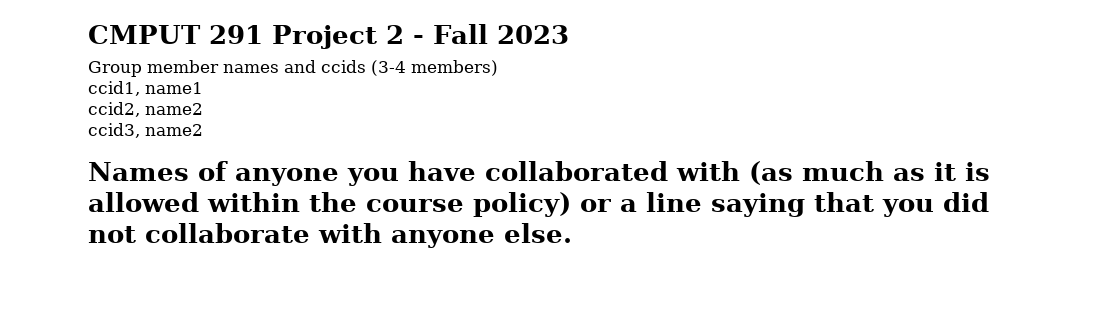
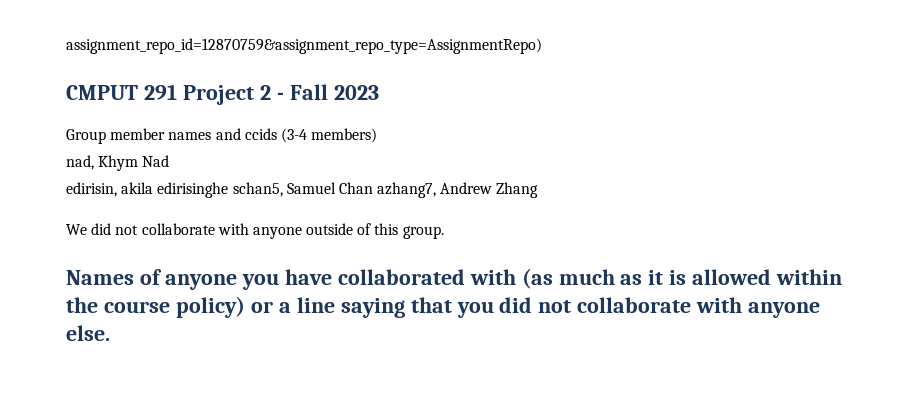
+ assignment_repo_id=12870759&assignment_repo_type=AssignmentRepo)
- ccid1, name1
- ccid2, name2
- ccid3, name2
+ nad, Khym Nad
+ edirisin, akila edirisinghe schan5, Samuel Chan azhang7, Andrew Zhang
+ We did not collaborate with anyone outside of this group.

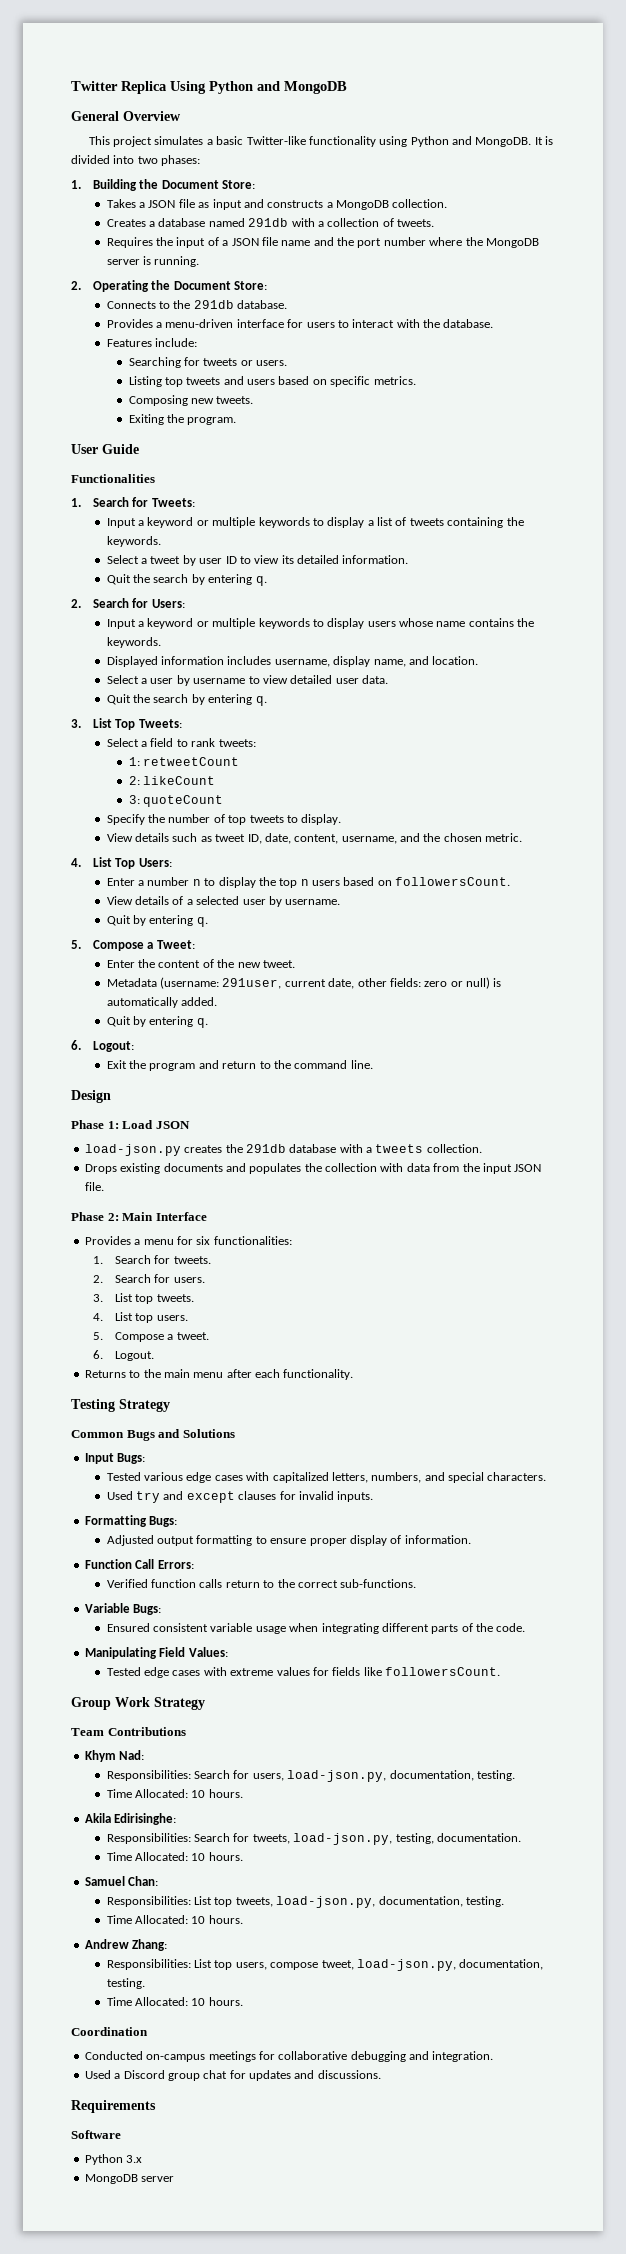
- assignment_repo_id=12870759&assignment_repo_type=AssignmentRepo)
- CMPUT 291 Project 2 - Fall 2023
- Group member names and ccids (3-4 members)
- nad, Khym Nad
- edirisin, akila edirisinghe schan5, Samuel Chan azhang7, Andrew Zhang
- We did not collaborate with anyone outside of this group.
- Names of anyone you have collaborated with (as much as it is allowed within the course policy) or a line saying that you did not collaborate with anyone else.
+ Twitter Replica Using Python and MongoDB
+ General Overview
+ This project simulates a basic Twitter-like functionality using Python and MongoDB. It is divided into two phases:
+ 1. Building the Document Store:
+ Takes a JSON file as input and constructs a MongoDB collection.
+ Creates a database named 291db with a collection of tweets.
+ Requires the input of a JSON file name and the port number where the MongoDB server is running.
+ 2. Operating the Document Store:
+ Connects to the 291db database.
+ Provides a menu-driven interface for users to interact with the database.
+ Features include:
+ Searching for tweets or users.
+ Listing top tweets and users based on specific metrics.
+ Composing new tweets.
+ Exiting the program.
+ User Guide
+ Functionalities
+ 1. Search for Tweets:
+ Input a keyword or multiple keywords to display a list of tweets containing the keywords.
+ Select a tweet by user ID to view its detailed information.
+ Quit the search by entering q.
+ 2. Search for Users:
+ Input a keyword or multiple keywords to display users whose name contains the keywords.
+ Displayed information includes username, display name, and location.
+ Select a user by username to view detailed user data.
+ Quit the search by entering q.
+ 3. List Top Tweets:
+ Select a field to rank tweets:
+ 1: retweetCount
+ 2: likeCount
+ 3: quoteCount
+ Specify the number of top tweets to display.
+ View details such as tweet ID, date, content, username, and the chosen metric.
+ 4. List Top Users:
+ Enter a number n to display the top n users based on followersCount.
+ View details of a selected user by username.
+ Quit by entering q.
+ 5. Compose a Tweet:
+ Enter the content of the new tweet.
+ Metadata (username: 291user, current date, other fields: zero or null) is automatically added.
+ Quit by entering q.
+ 6. Logout:
+ Exit the program and return to the command line.
+ Design
+ Phase 1: Load JSON
+ load-json.py creates the 291db database with a tweets collection.
+ Drops existing documents and populates the collection with data from the input JSON file.
+ Phase 2: Main Interface
+ Provides a menu for six functionalities:
+ 1. Search for tweets.
+ 2. Search for users.
+ 3. List top tweets.
+ 4. List top users.
+ 5. Compose a tweet.
+ 6. Logout.
+ Returns to the main menu after each functionality.
+ Testing Strategy
+ Common Bugs and Solutions
+ Input Bugs:
+ Tested various edge cases with capitalized letters, numbers, and special characters.
+ Used try and except clauses for invalid inputs.
+ Formatting Bugs:
+ Adjusted output formatting to ensure proper display of information.
+ Function Call Errors:
+ Verified function calls return to the correct sub-functions.
+ Variable Bugs:
+ Ensured consistent variable usage when integrating different parts of the code.
+ Manipulating Field Values:
+ Tested edge cases with extreme values for fields like followersCount.
+ Group Work Strategy
+ Team Contributions
+ Khym Nad:
+ Responsibilities: Search for users, load-json.py, documentation, testing.
+ Time Allocated: 10 hours.
+ Akila Edirisinghe:
+ Responsibilities: Search for tweets, load-json.py, testing, documentation.
+ Time Allocated: 10 hours.
+ Samuel Chan:
+ Responsibilities: List top tweets, load-json.py, documentation, testing.
+ Time Allocated: 10 hours.
+ Andrew Zhang:
+ Responsibilities: List top users, compose tweet, load-json.py, documentation, testing.
+ Time Allocated: 10 hours.
+ Coordination
+ Conducted on-campus meetings for collaborative debugging and integration.
+ Used a Discord group chat for updates and discussions.
+ Requirements
+ Software
+ Python 3.x
+ MongoDB server

